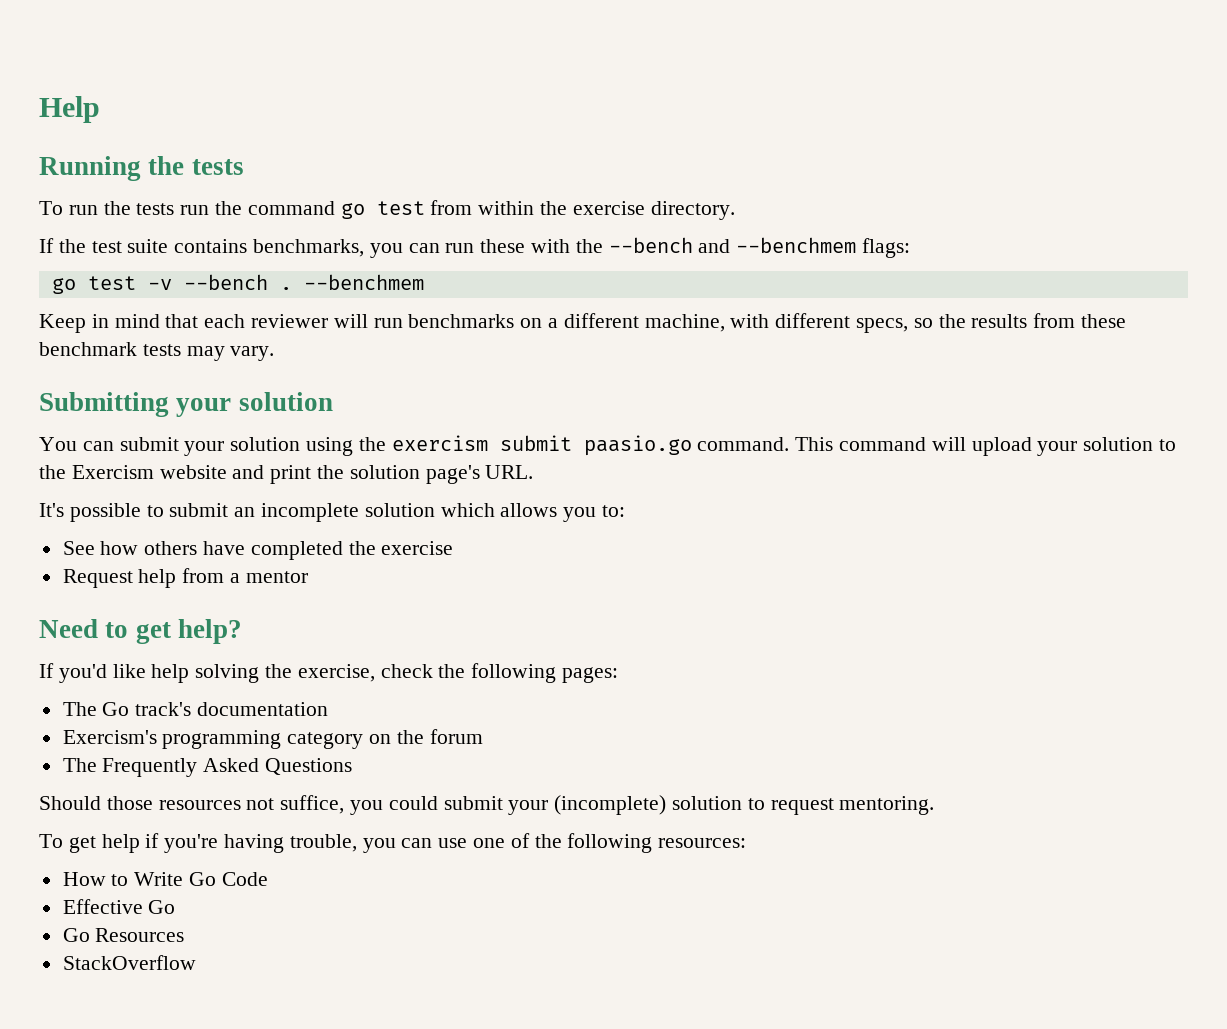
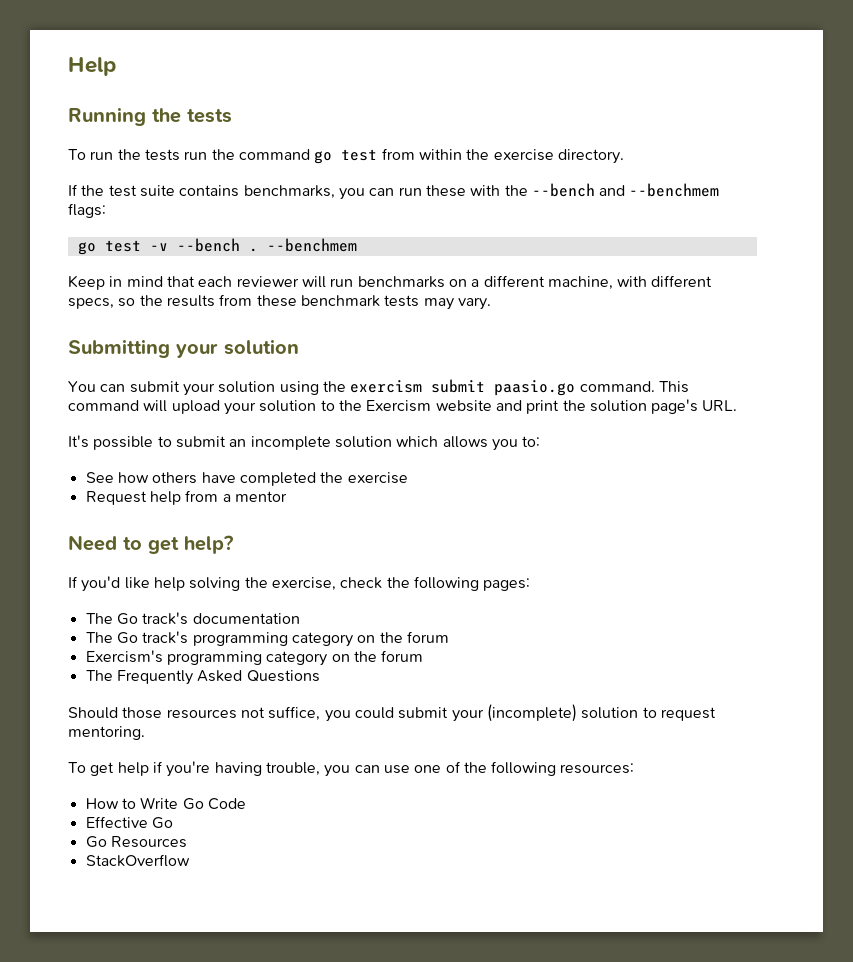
+ The Go track's programming category on the forum

